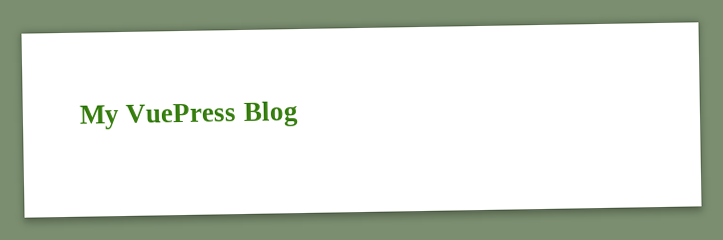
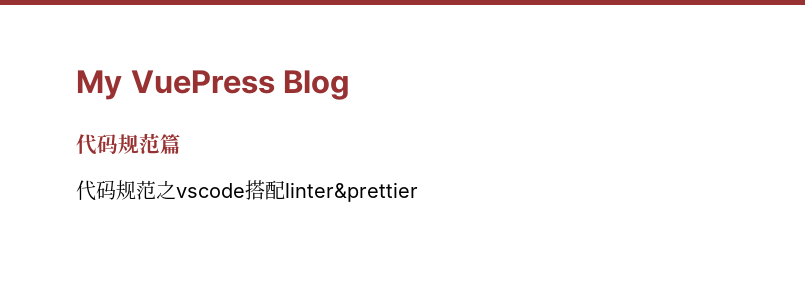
+ 代码规范篇
+ 代码规范之vscode搭配linter&prettier

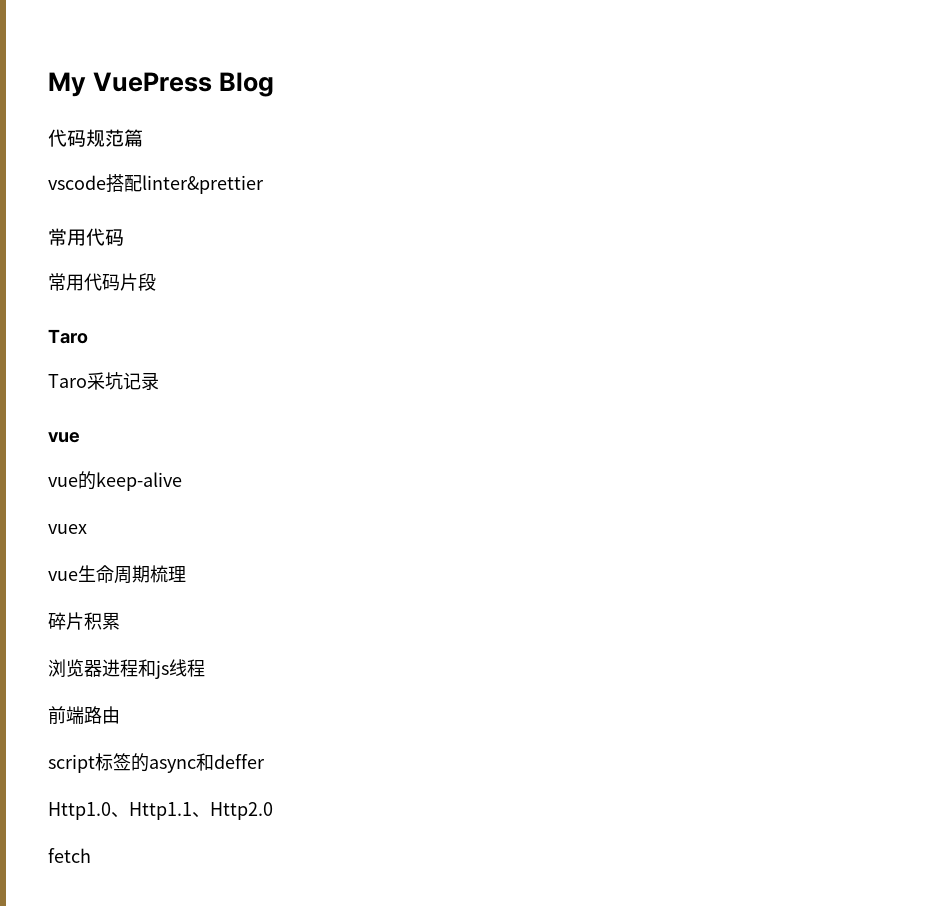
- 代码规范之vscode搭配linter&prettier
+ vscode搭配linter&prettier
+ 常用代码
+ 常用代码片段
+ Taro
+ Taro采坑记录
+ vue
+ vue的keep-alive
+ vuex
+ vue生命周期梳理
+ 碎片积累
+ 浏览器进程和js线程
+ 前端路由
+ script标签的async和deffer
+ Http1.0、Http1.1、Http2.0
+ fetch

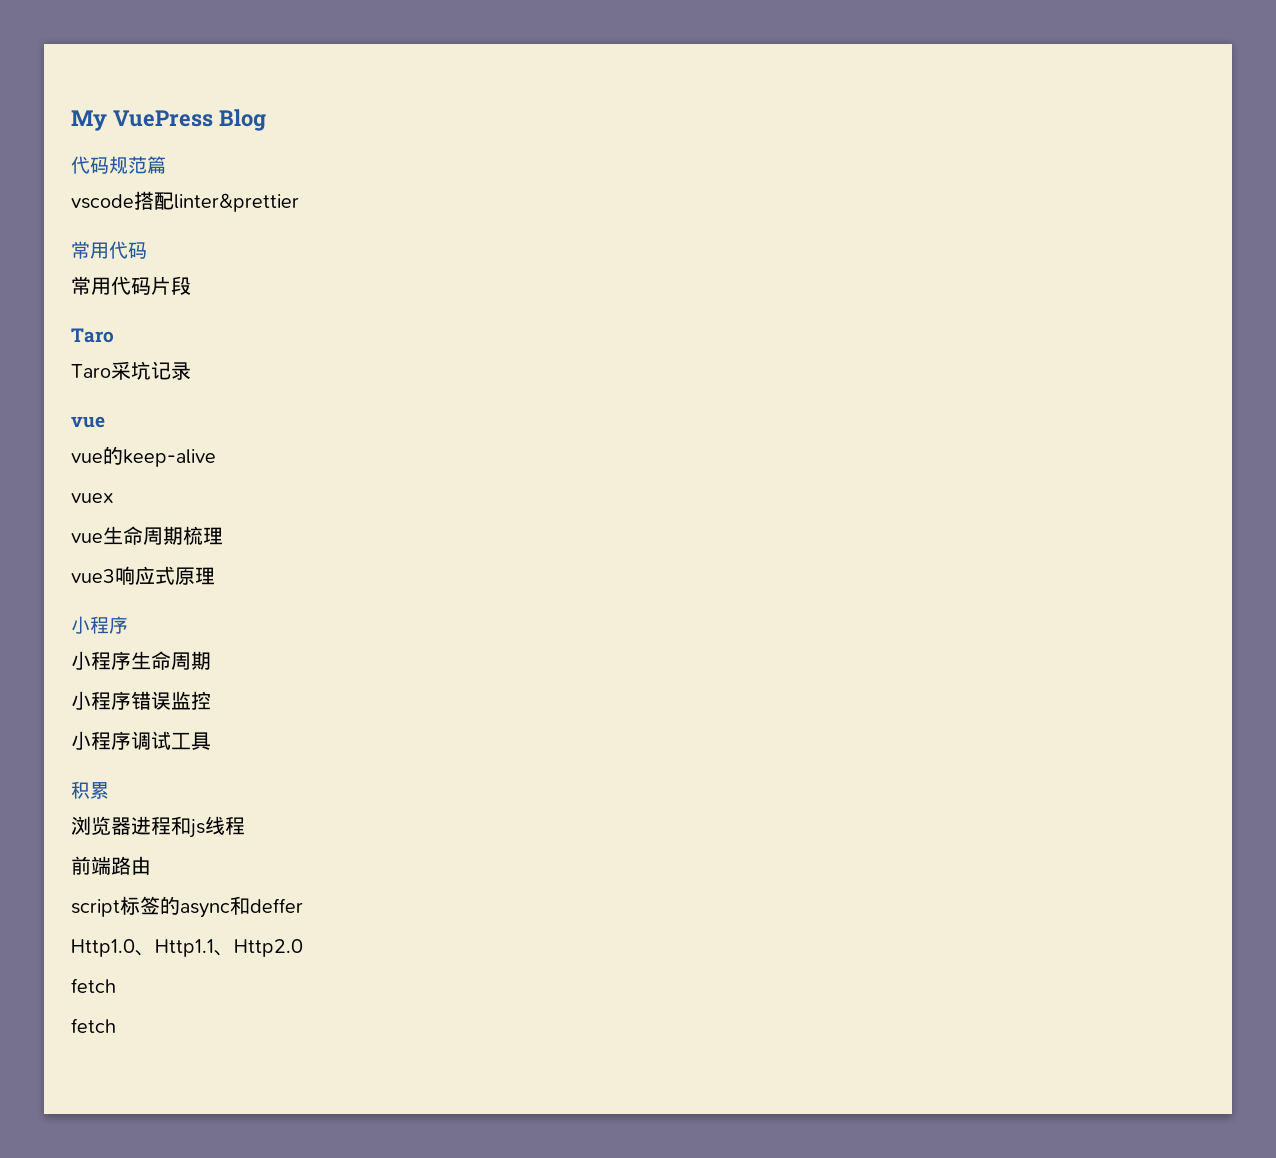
- 碎片积累
+ vue3响应式原理
+ 小程序
+ 小程序生命周期
+ 小程序错误监控
+ 小程序调试工具
+ 积累
  Http1.0、Http1.1、Http2.0
+ fetch

